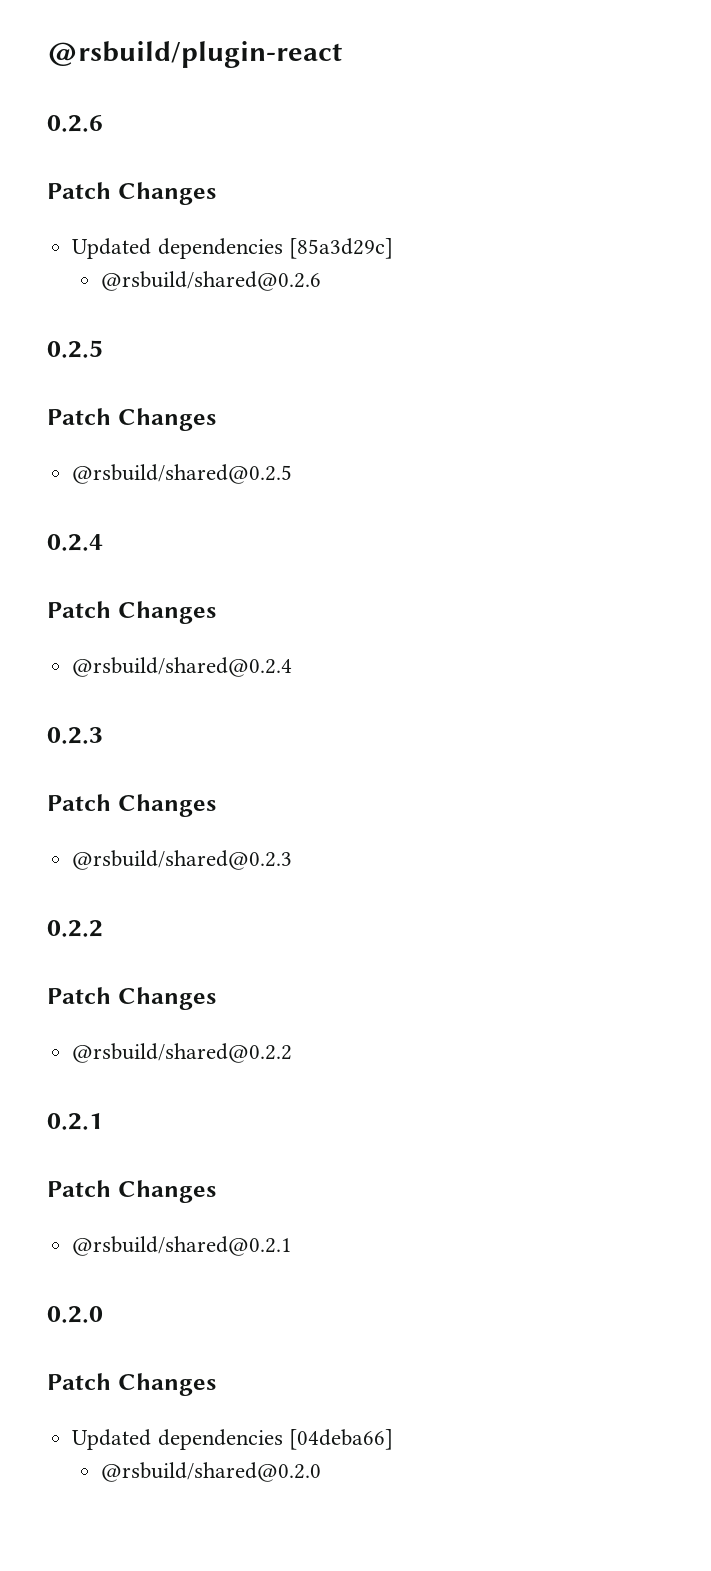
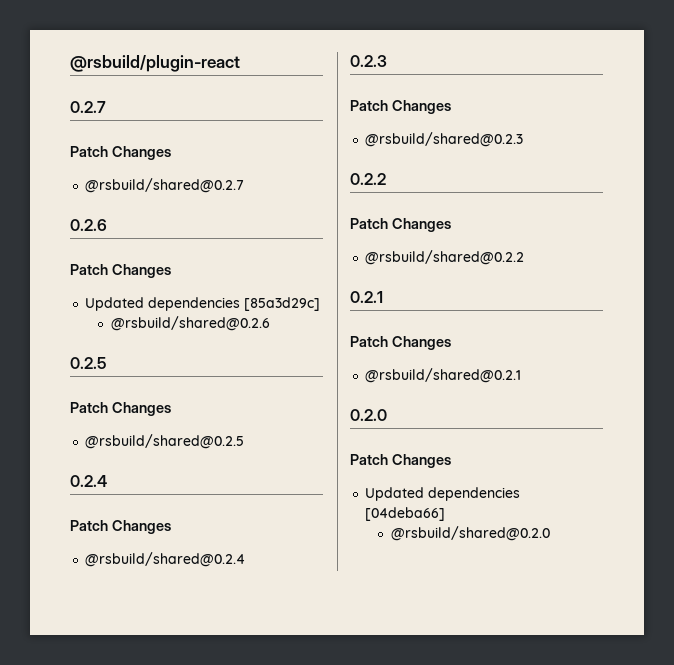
+ 0.2.7
+ Patch Changes
+ @rsbuild/shared@0.2.7

